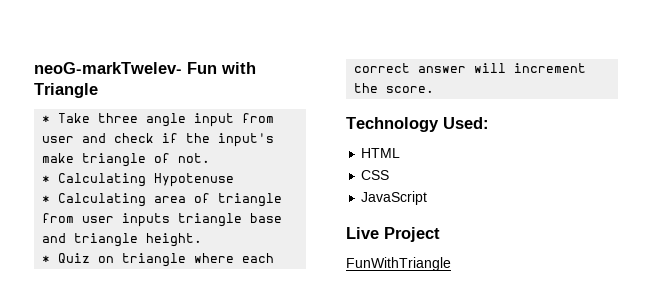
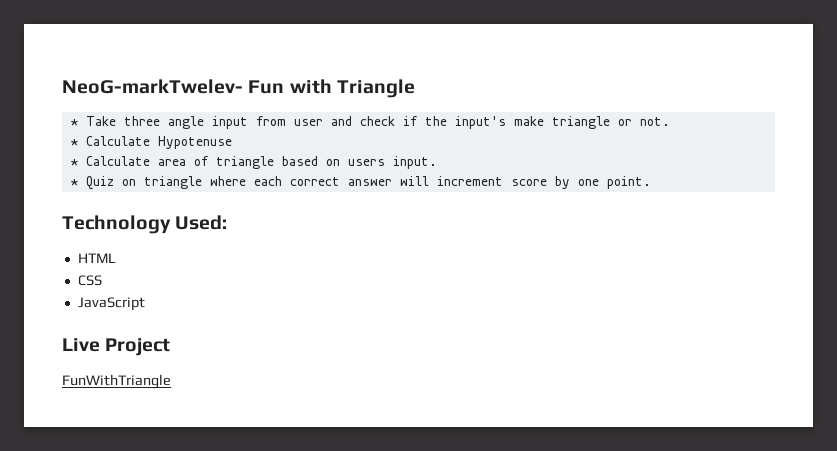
- neoG-markTwelev- Fun with Triangle
+ NeoG-markTwelev- Fun with Triangle
- * Take three angle input from user and check if the input's make triangle of not.
+ * Take three angle input from user and check if the input's make triangle or not.
- * Calculating Hypotenuse
+ * Calculate Hypotenuse
- * Calculating area of triangle from user inputs triangle base and triangle height.
+ * Calculate area of triangle based on users input.
- * Quiz on triangle where each correct answer will increment the score.
+ * Quiz on triangle where each correct answer will increment score by one point.

